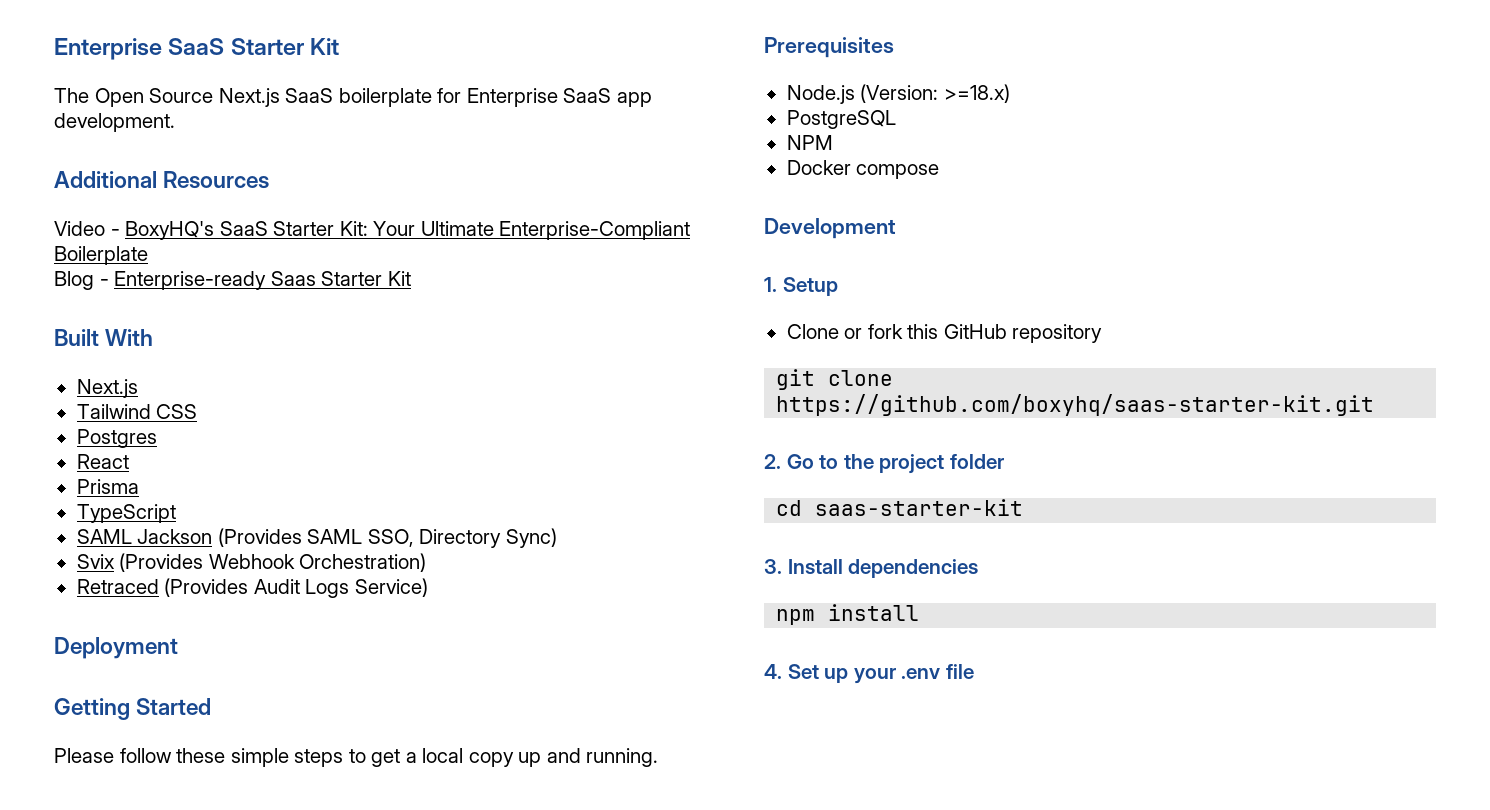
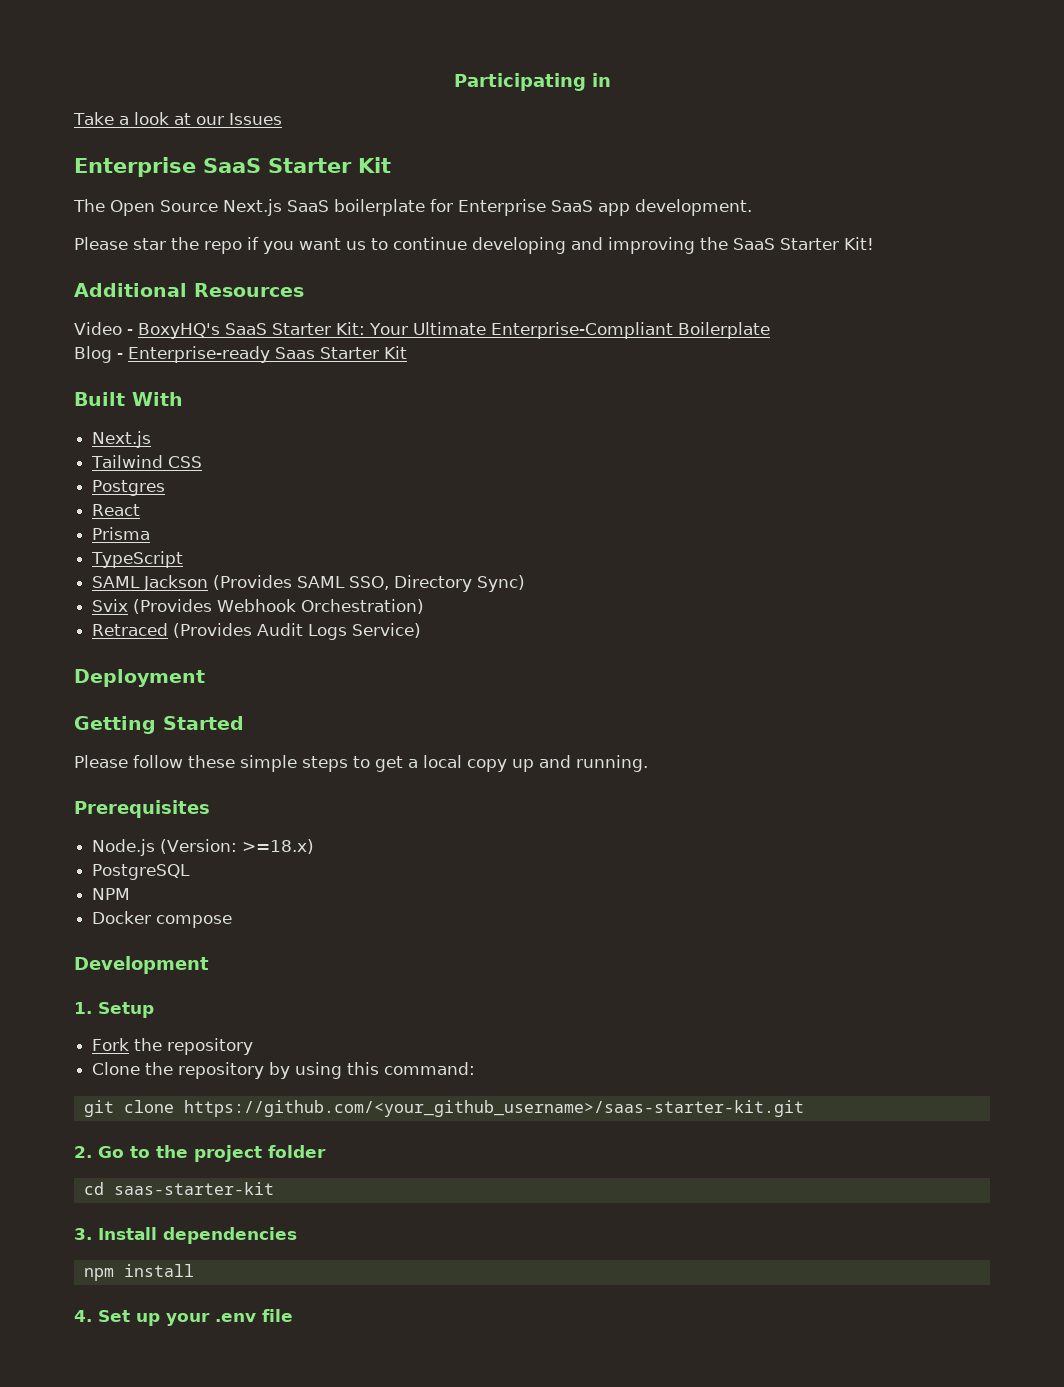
+ Participating in
+ Take a look at our Issues
+ Please star the repo if you want us to continue developing and improving the SaaS Starter Kit!
- Clone or fork this GitHub repository
+ Fork the repository
+ Clone the repository by using this command:
- git clone https://github.com/boxyhq/saas-starter-kit.git
+ git clone https://github.com/<your_github_username>/saas-starter-kit.git

